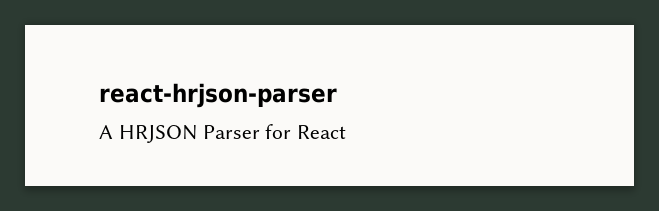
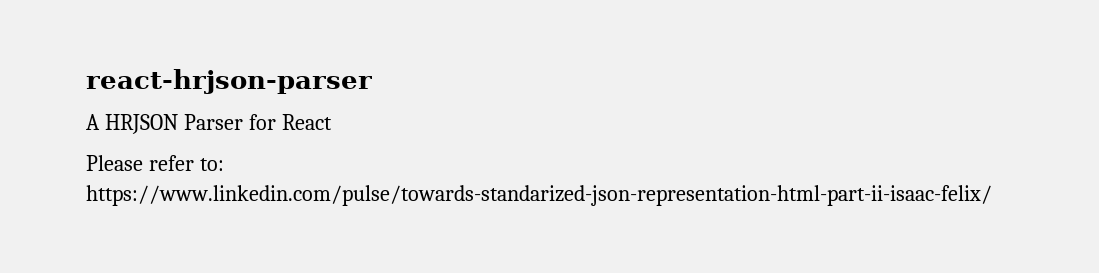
+ Please refer to: https://www.linkedin.com/pulse/towards-standarized-json-representation-html-part-ii-isaac-felix/

